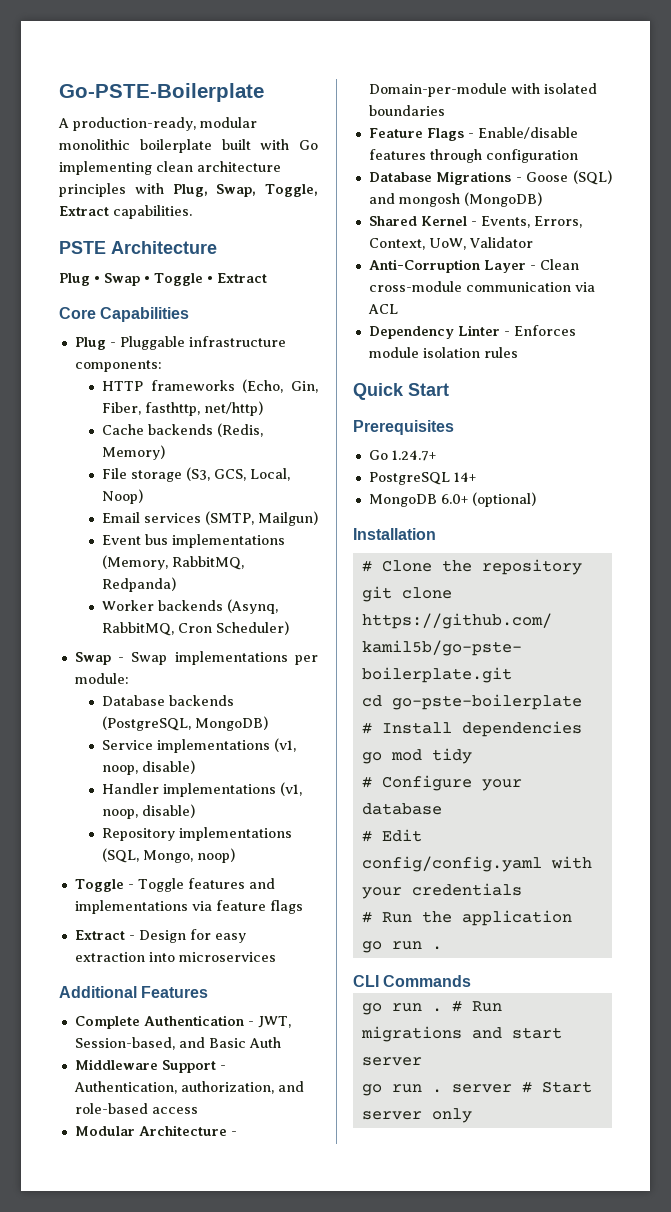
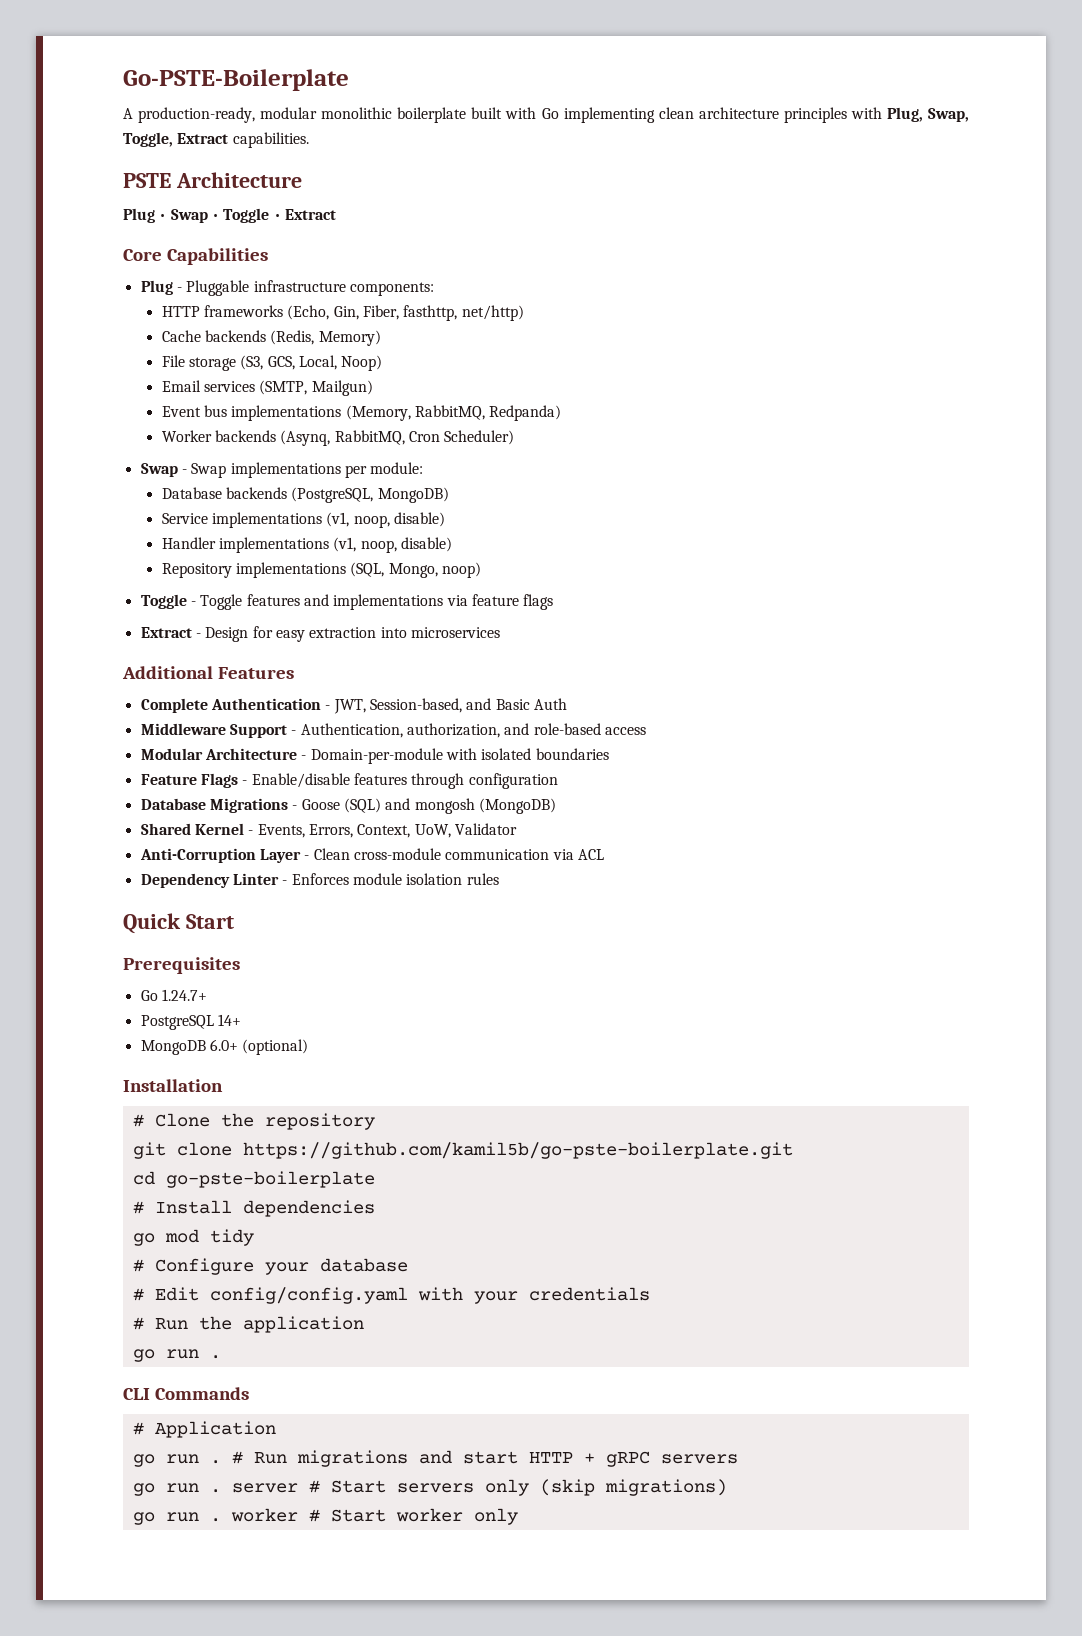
+ # Application
- # Run migrations and start server
+ # Run migrations and start HTTP + gRPC servers
- go run . server # Start server only
+ go run . server # Start servers only (skip migrations)
+ go run . worker # Start worker only

